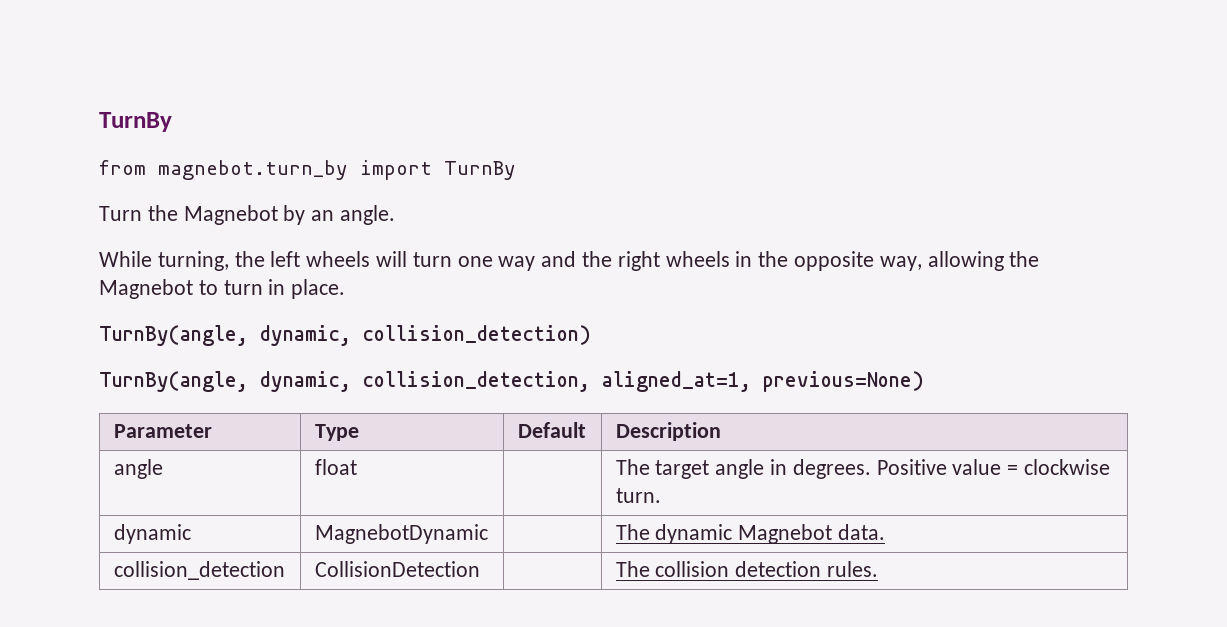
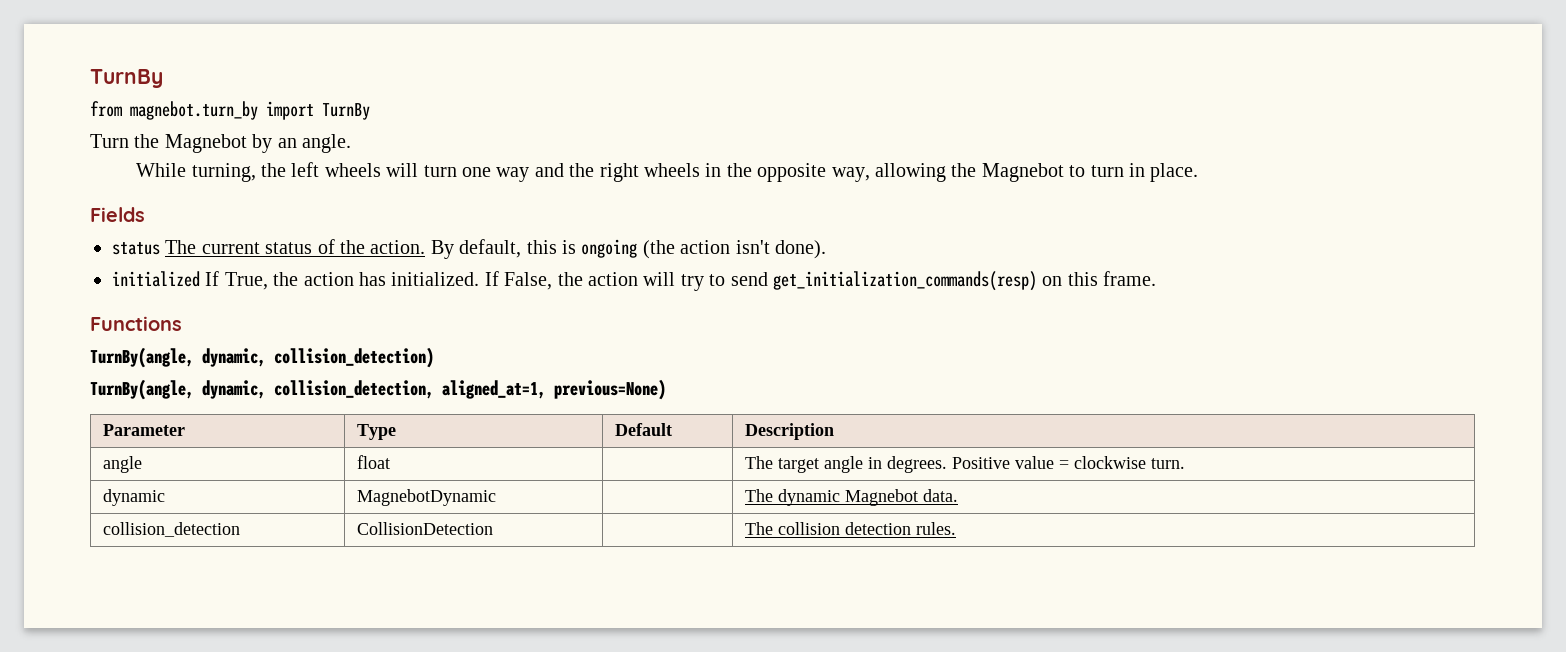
+ Fields
+ status The current status of the action. By default, this is ongoing (the action isn't done).
+ initialized If True, the action has initialized. If False, the action will try to send get_initialization_commands(resp) on this frame.
+ Functions

